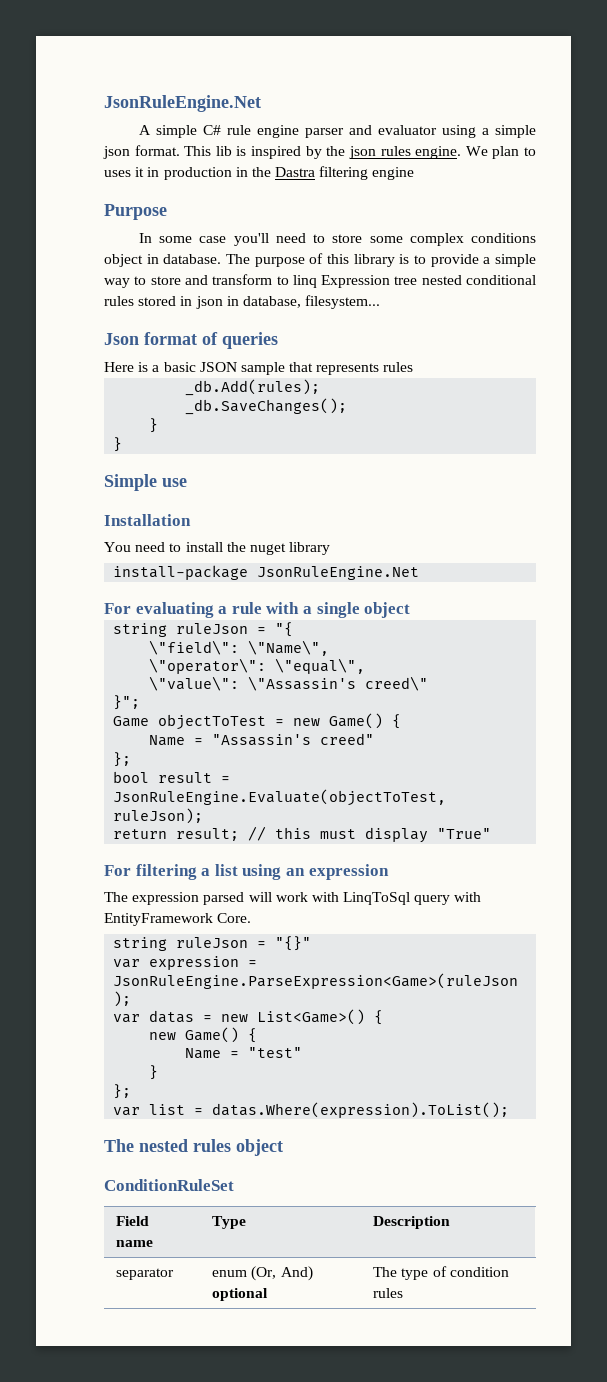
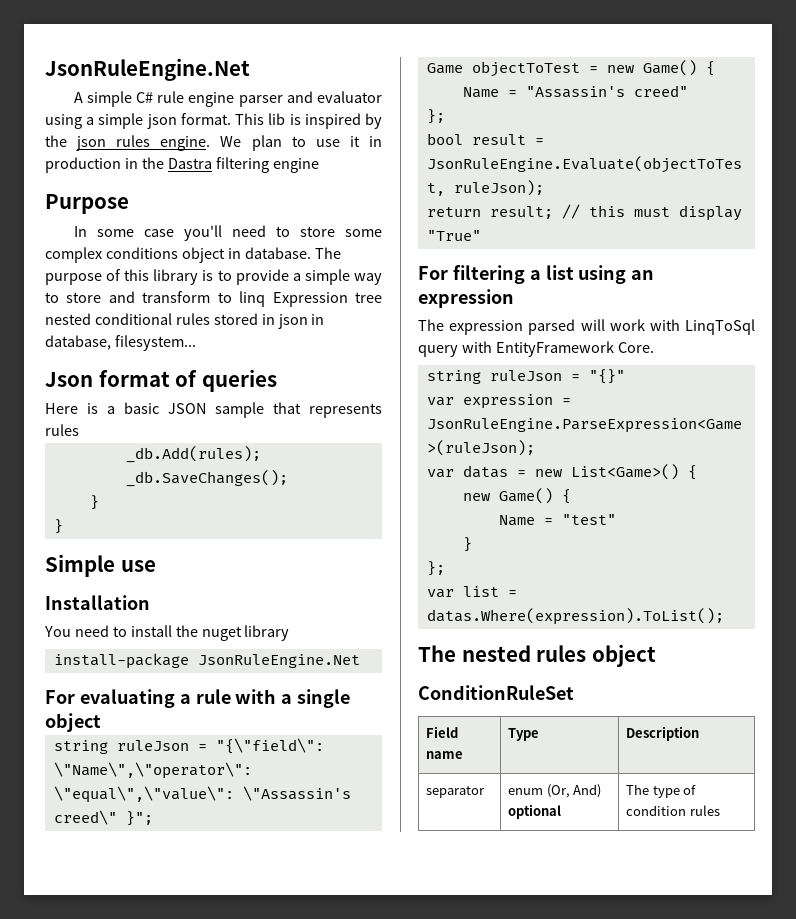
- We plan to uses it in production in the Dastra filtering engine
+ We plan to use it in production in the Dastra filtering engine
- string ruleJson = "{
- \"field\": \"Name\",
- \"operator\": \"equal\",
- \"value\": \"Assassin's creed\"
- }";
+ string ruleJson = "{\"field\": \"Name\",\"operator\": \"equal\",\"value\": \"Assassin's creed\" }";

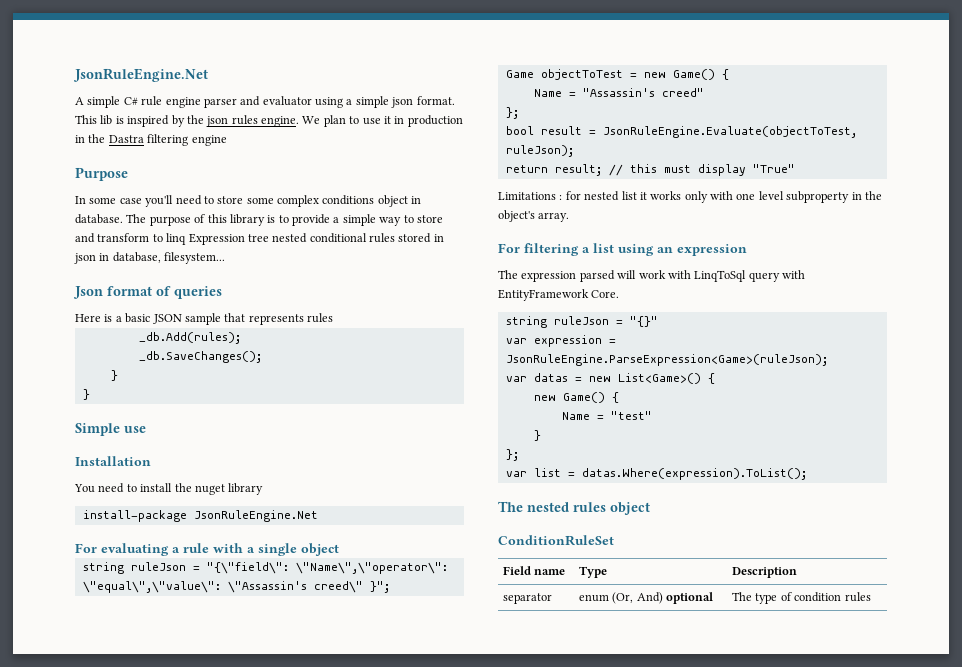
+ Limitations : for nested list it works only with one level subproperty in the object's array.

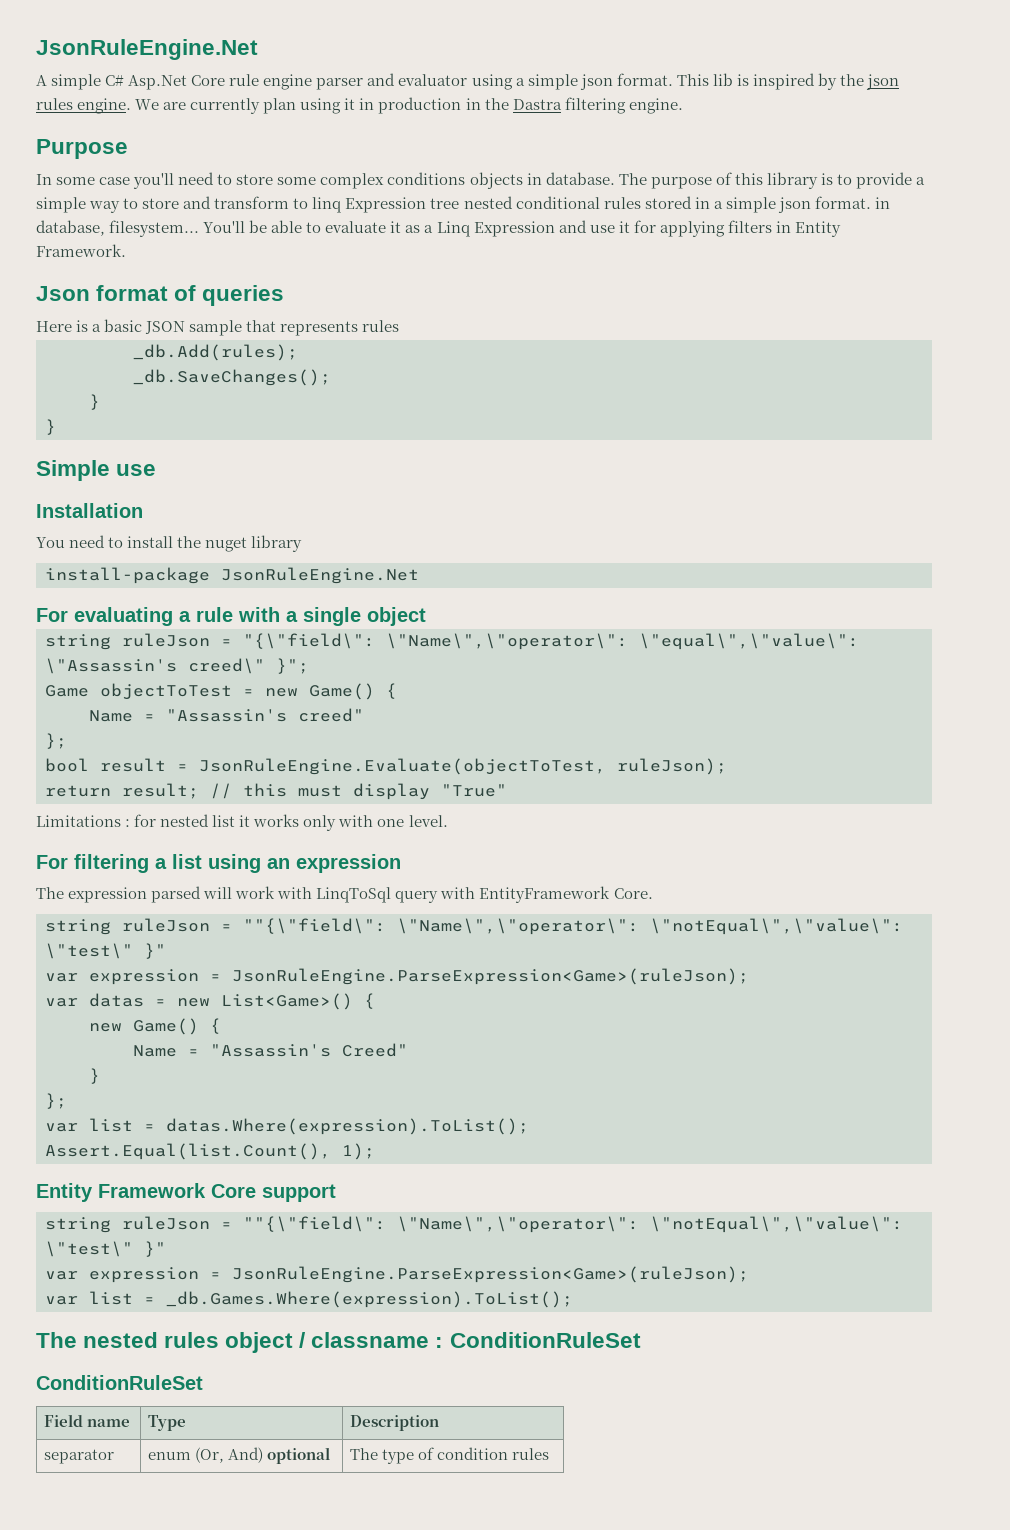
- A simple C# rule engine parser and evaluator using a simple json format.
+ A simple C# Asp.Net Core rule engine parser and evaluator using a simple json format.
- We plan to use it in production in the Dastra filtering engine
+ We are currently plan using it in production in the Dastra filtering engine.
- In some case you'll need to store some complex conditions object in database.
+ In some case you'll need to store some complex conditions objects in database.
- The purpose of this library is to provide a simple way to store and transform to linq Expression tree nested conditional rules stored in json in database, filesystem...
+ The purpose of this library is to provide a simple way to store and transform to linq Expression tree nested conditional rules stored in a simple json format. in database, filesystem... You'll be able to evaluate it as a Linq Expression and use it for applying filters in Entity Framework.
- Limitations : for nested list it works only with one level subproperty in the object's array.
+ Limitations : for nested list it works only with one level.
  The expression parsed will work with LinqToSql query with EntityFramework Core.
- string ruleJson = "{}"
+ string ruleJson = ""{\"field\": \"Name\",\"operator\": \"notEqual\",\"value\": \"test\" }"
- Name = "test"
+ Name = "Assassin's Creed"
+ Assert.Equal(list.Count(), 1);
+ Entity Framework Core support
+ string ruleJson = ""{\"field\": \"Name\",\"operator\": \"notEqual\",\"value\": \"test\" }"
+ var expression = JsonRuleEngine.ParseExpression<Game>(ruleJson);
+ var list = _db.Games.Where(expression).ToList();
- The nested rules object
+ The nested rules object / classname : ConditionRuleSet

